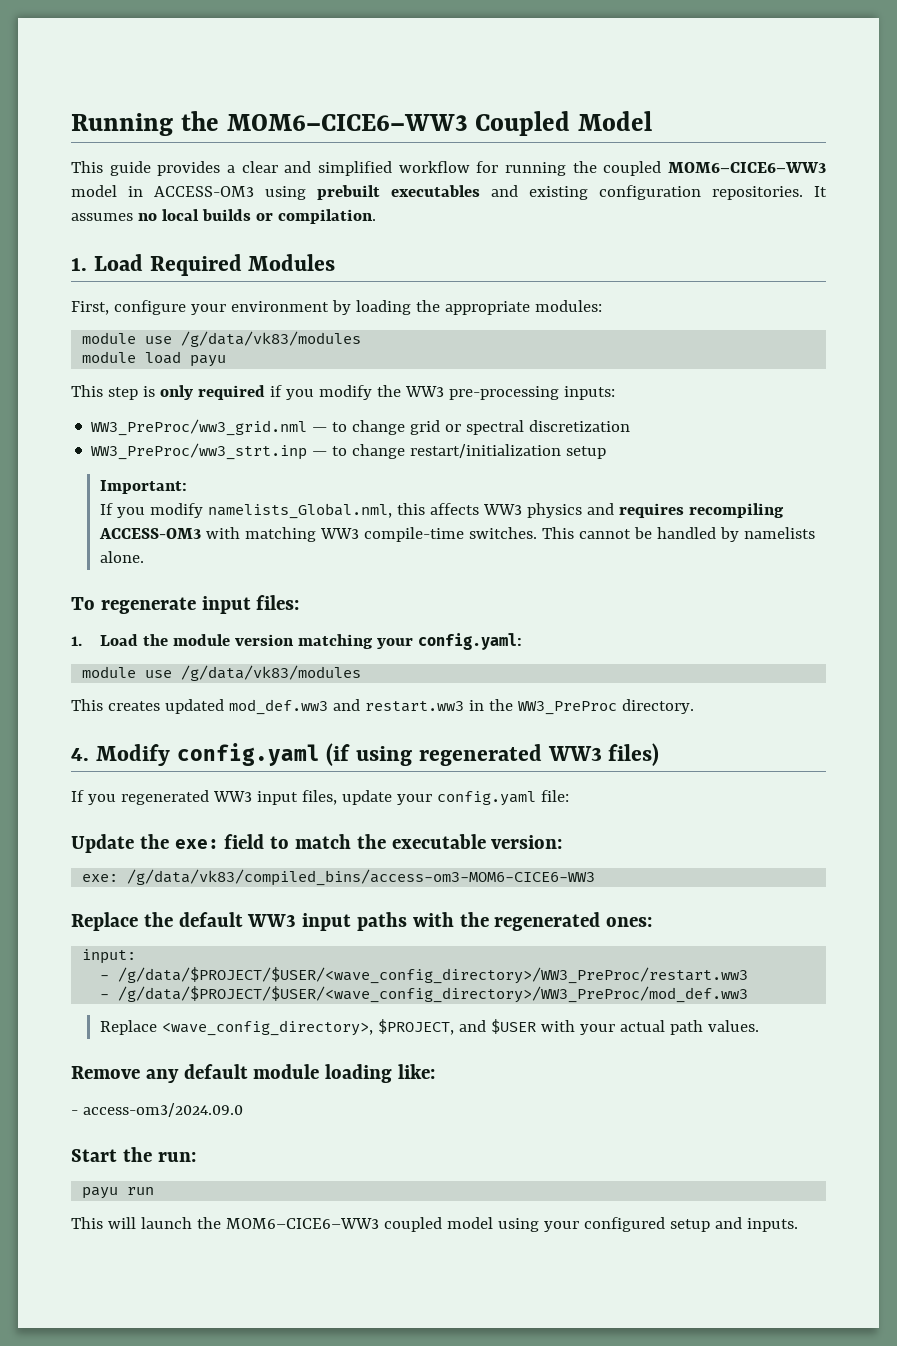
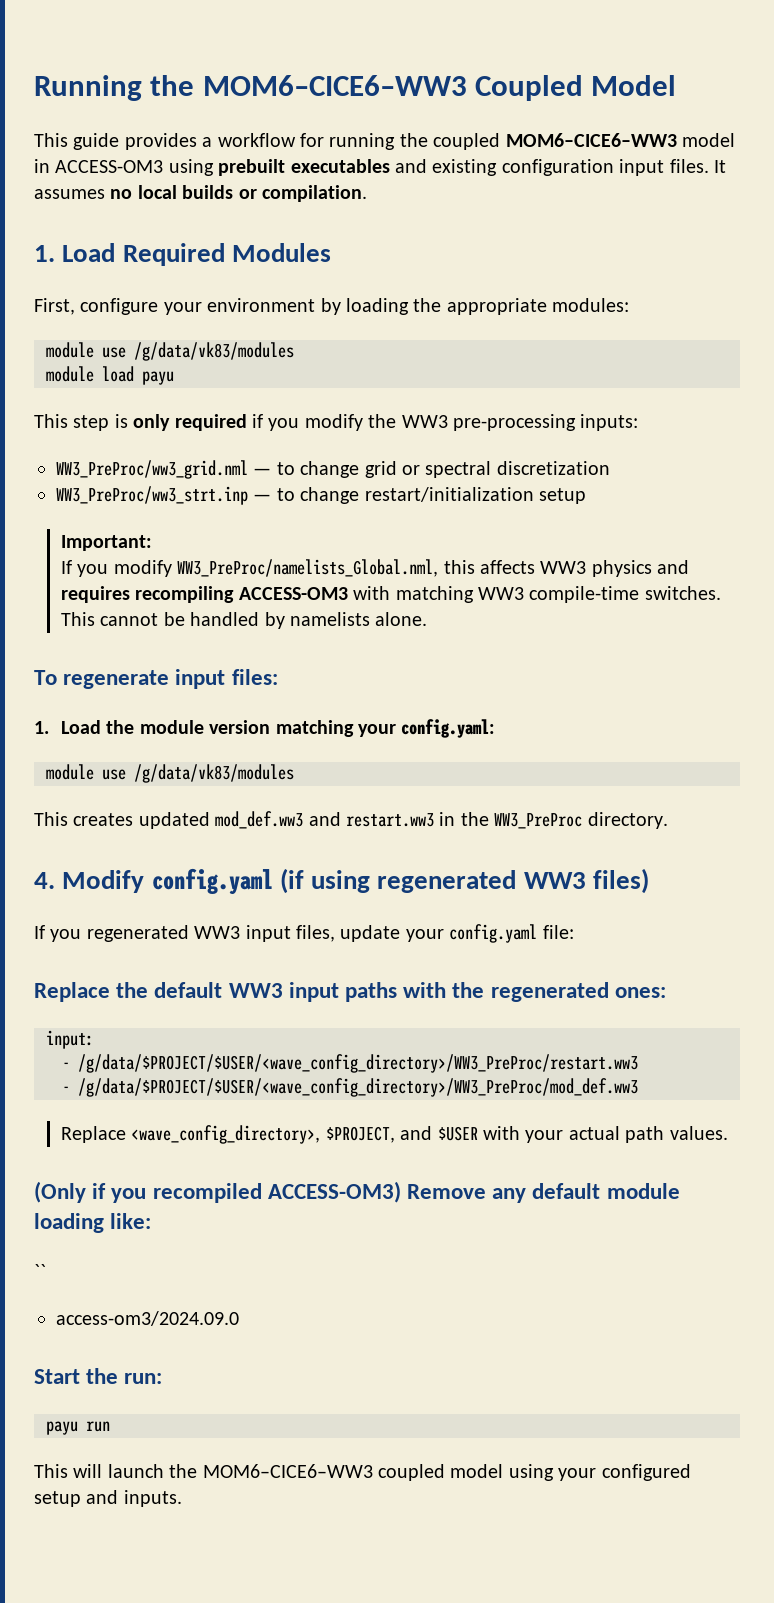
- This guide provides a clear and simplified workflow for running the coupled MOM6–CICE6–WW3 model in ACCESS-OM3 using prebuilt executables and existing configuration repositories.
+ This guide provides a workflow for running the coupled MOM6–CICE6–WW3 model in ACCESS-OM3 using prebuilt executables and existing configuration input files.
- If you modify namelists_Global.nml, this affects WW3 physics and requires recompiling ACCESS-OM3 with matching WW3 compile-time switches.
+ If you modify WW3_PreProc/namelists_Global.nml, this affects WW3 physics and requires recompiling ACCESS-OM3 with matching WW3 compile-time switches.
- Update the exe: field to match the executable version:
- exe: /g/data/vk83/compiled_bins/access-om3-MOM6-CICE6-WW3
- Remove any default module loading like:
+ (Only if you recompiled ACCESS-OM3) Remove any default module loading like:
- - access-om3/2024.09.0
+ ``
+ access-om3/2024.09.0

